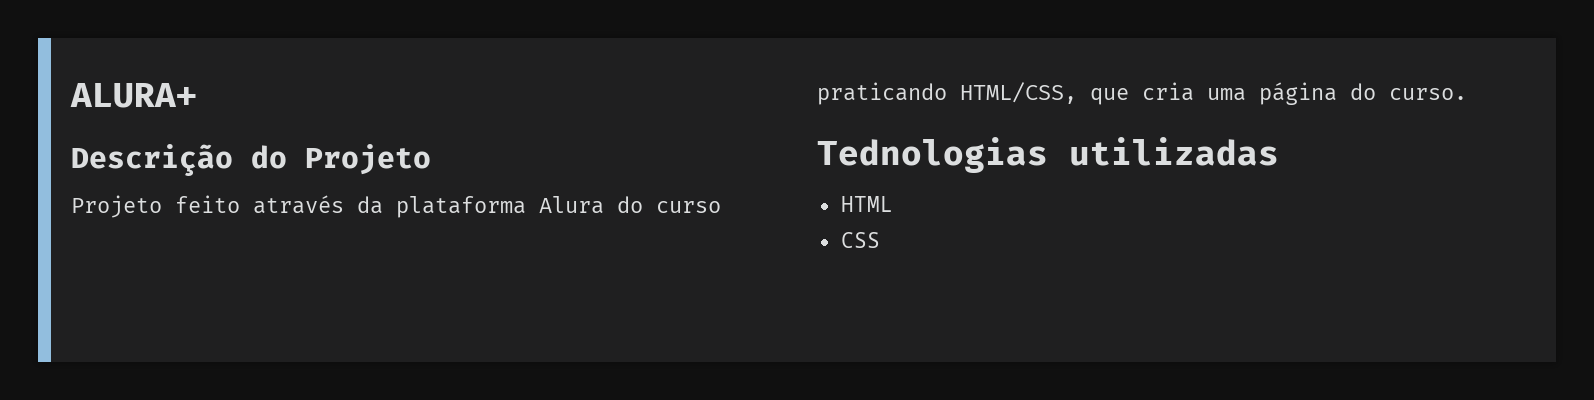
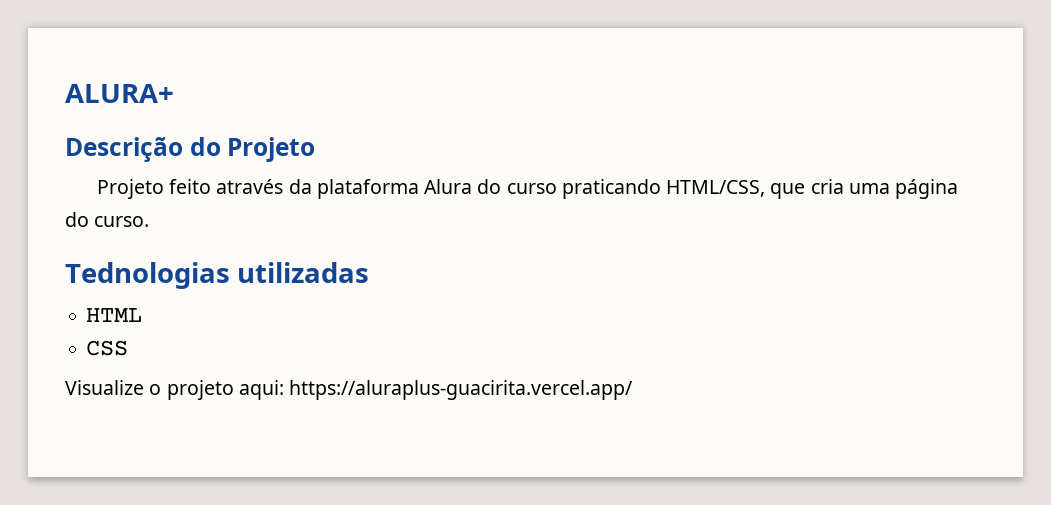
+ Visualize o projeto aqui: https://aluraplus-guacirita.vercel.app/

